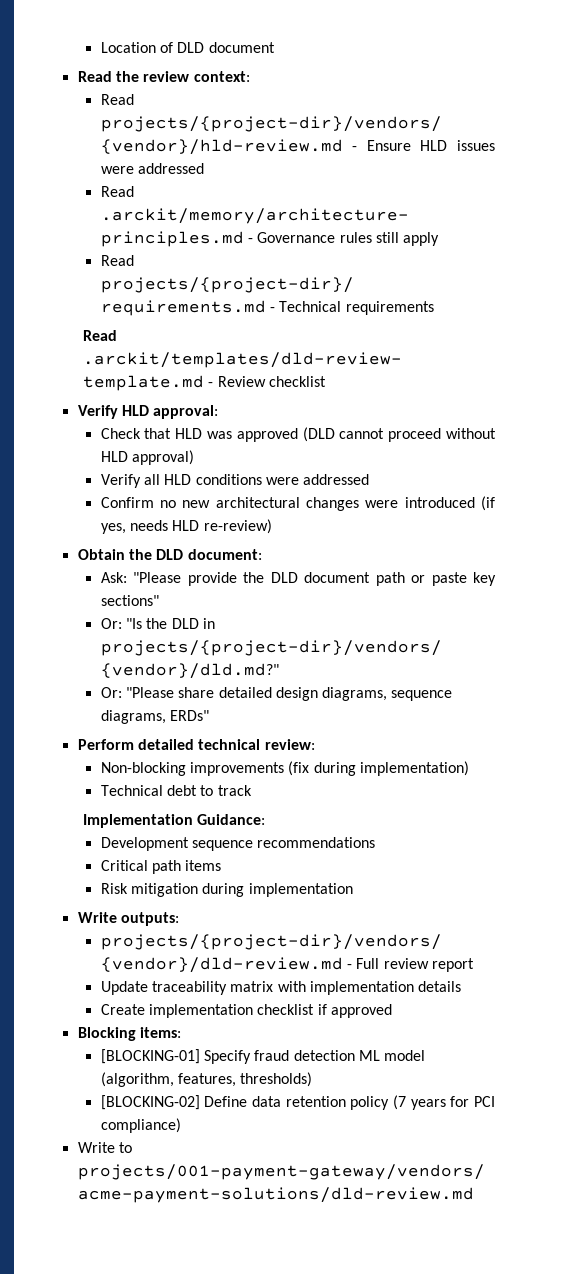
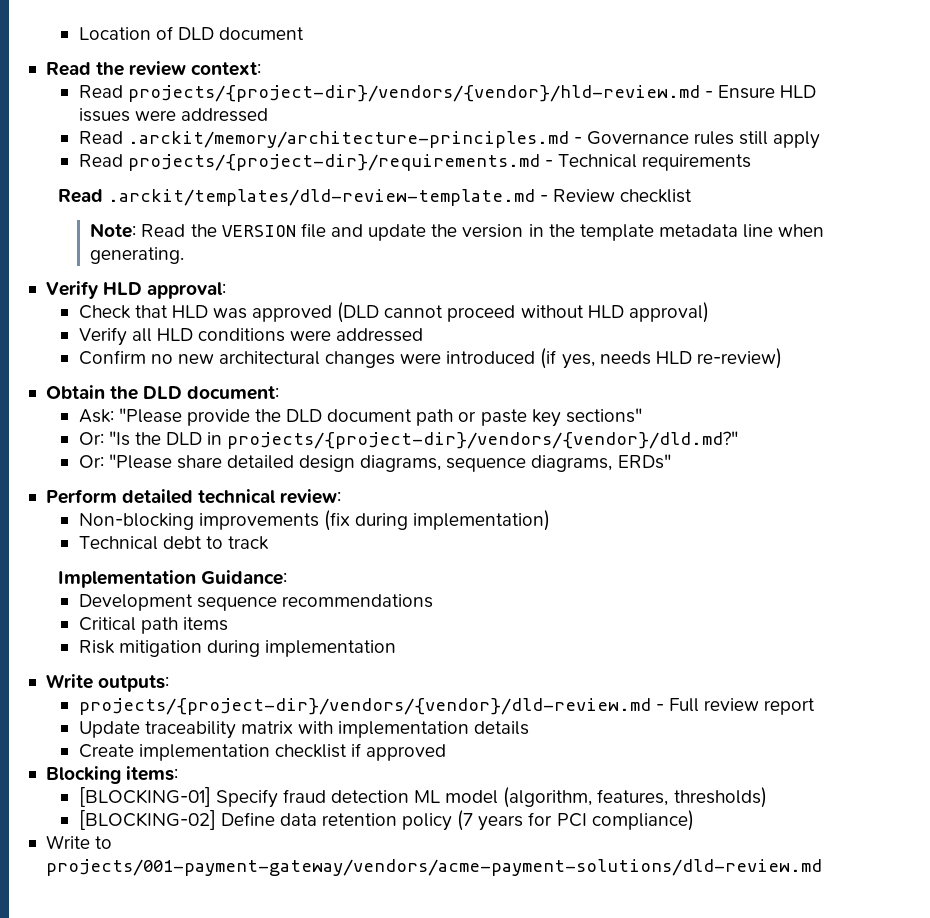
+ Note: Read the VERSION file and update the version in the template metadata line when generating.

